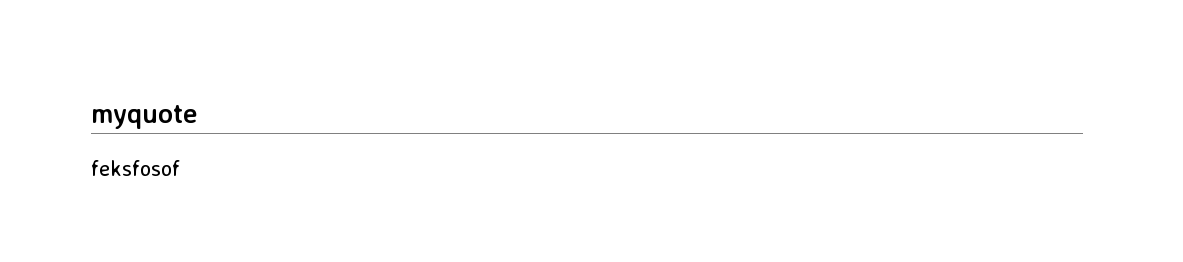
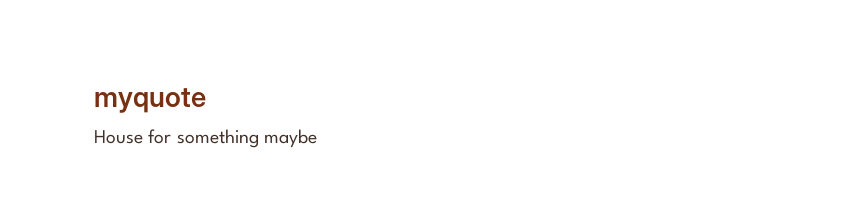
- feksfosof
+ House for something maybe

